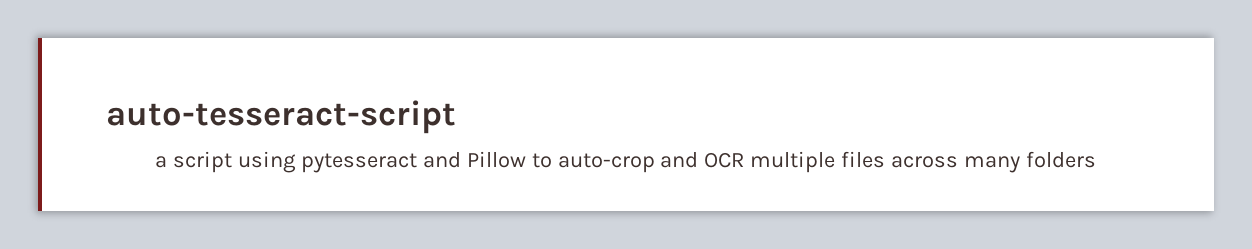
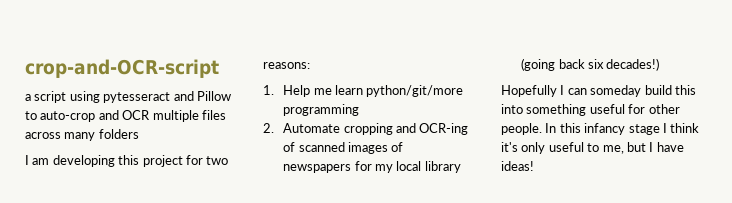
- auto-tesseract-script
+ crop-and-OCR-script
+ I am developing this project for two reasons:
+ 1. Help me learn python/git/more programming
+ 2. Automate cropping and OCR-ing of scanned images of newspapers for my local library (going back six decades!)
+ Hopefully I can someday build this into something useful for other people. In this infancy stage I think it's only useful to me, but I have ideas!

